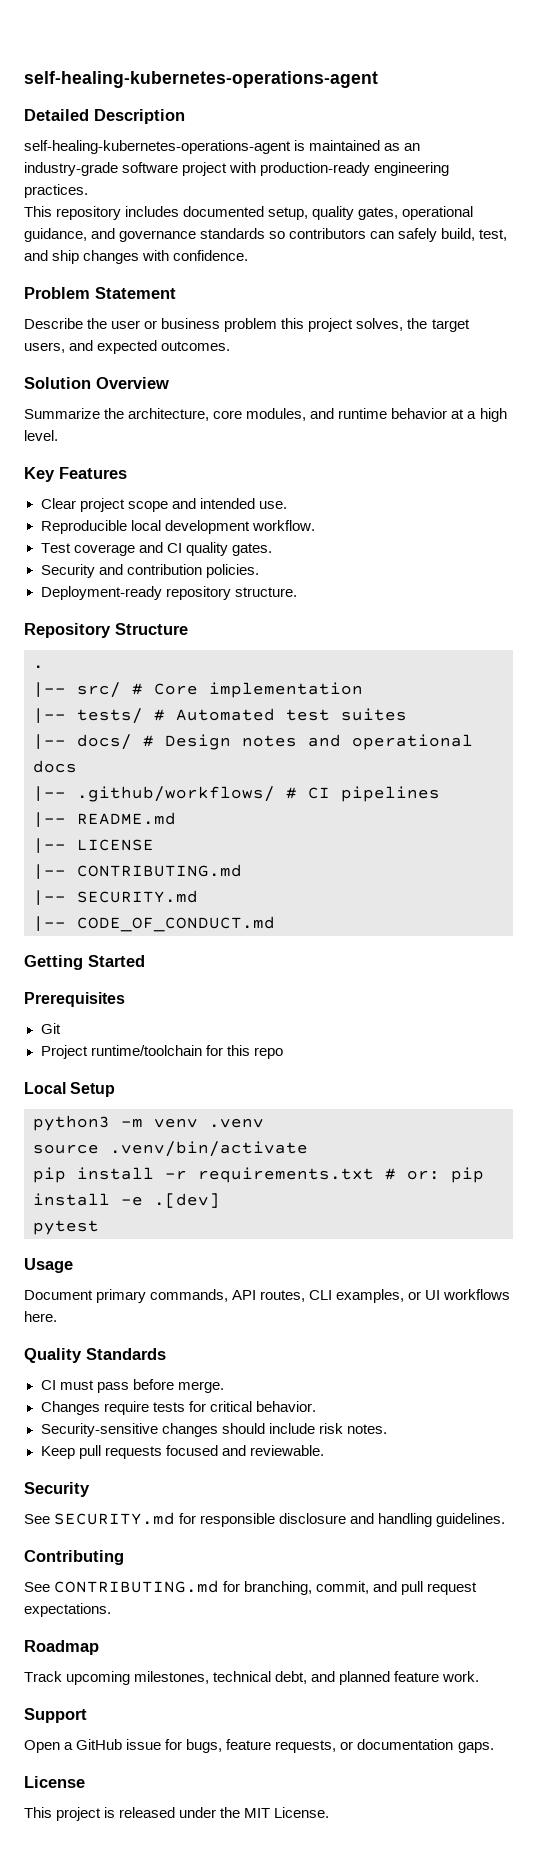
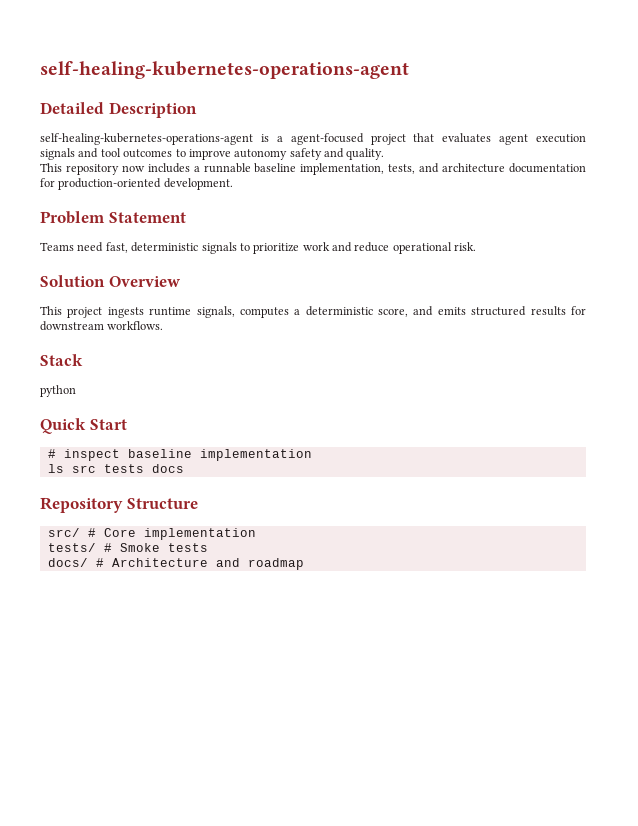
- self-healing-kubernetes-operations-agent is maintained as an industry-grade software project with production-ready engineering practices.
- This repository includes documented setup, quality gates, operational guidance, and governance standards so contributors can safely build, test, and ship changes with confidence.
+ self-healing-kubernetes-operations-agent is a agent-focused project that evaluates agent execution signals and tool outcomes to improve autonomy safety and quality.
+ This repository now includes a runnable baseline implementation, tests, and architecture documentation for production-oriented development.
  Problem Statement
- Describe the user or business problem this project solves, the target users, and expected outcomes.
+ Teams need fast, deterministic signals to prioritize work and reduce operational risk.
  Solution Overview
- Summarize the architecture, core modules, and runtime behavior at a high level.
- Key Features
- Clear project scope and intended use.
- Reproducible local development workflow.
- Test coverage and CI quality gates.
- Security and contribution policies.
- Deployment-ready repository structure.
+ This project ingests runtime signals, computes a deterministic score, and emits structured results for downstream workflows.
+ Stack
+ python
+ Quick Start
+ # inspect baseline implementation
+ ls src tests docs
- .
- |-- src/ # Core implementation
+ src/ # Core implementation
- |-- tests/ # Automated test suites
- |-- docs/ # Design notes and operational docs
- |-- .github/workflows/ # CI pipelines
- |-- README.md
- |-- LICENSE
- |-- CONTRIBUTING.md
- |-- SECURITY.md
- |-- CODE_OF_CONDUCT.md
- Getting Started
- Prerequisites
- Git
- Project runtime/toolchain for this repo
- Local Setup
- python3 -m venv .venv
- source .venv/bin/activate
- pip install -r requirements.txt # or: pip install -e .[dev]
- pytest
- Usage
- Document primary commands, API routes, CLI examples, or UI workflows here.
- Quality Standards
- CI must pass before merge.
- Changes require tests for critical behavior.
- Security-sensitive changes should include risk notes.
- Keep pull requests focused and reviewable.
- Security
- See SECURITY.md for responsible disclosure and handling guidelines.
- Contributing
- See CONTRIBUTING.md for branching, commit, and pull request expectations.
- Roadmap
- Track upcoming milestones, technical debt, and planned feature work.
- Support
- Open a GitHub issue for bugs, feature requests, or documentation gaps.
- License
- This project is released under the MIT License.
+ tests/ # Smoke tests
+ docs/ # Architecture and roadmap

